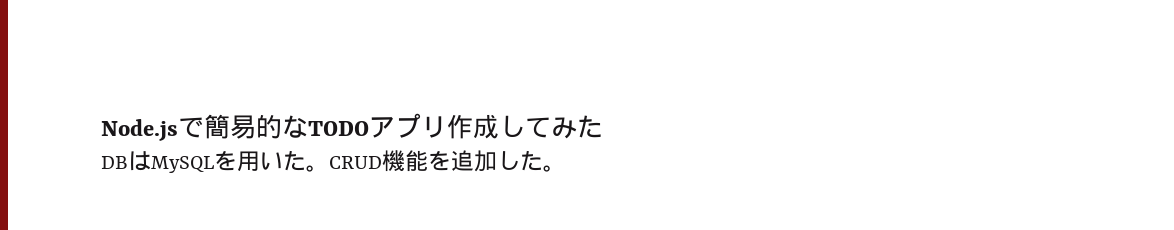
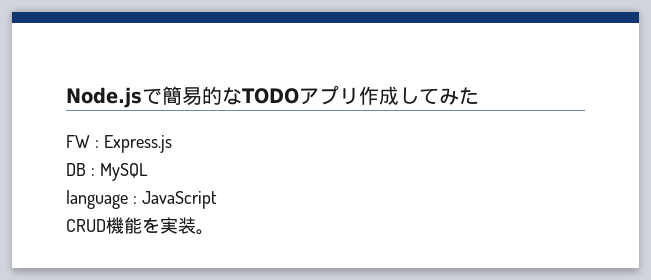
+ FW : Express.js
- DBはMySQLを用いた。CRUD機能を追加した。
+ DB : MySQL
+ language : JavaScript
+ CRUD機能を実装。

